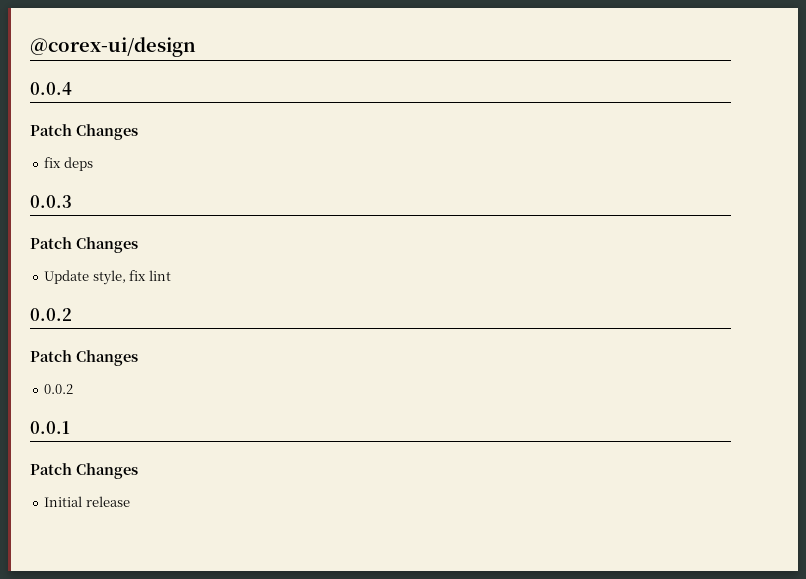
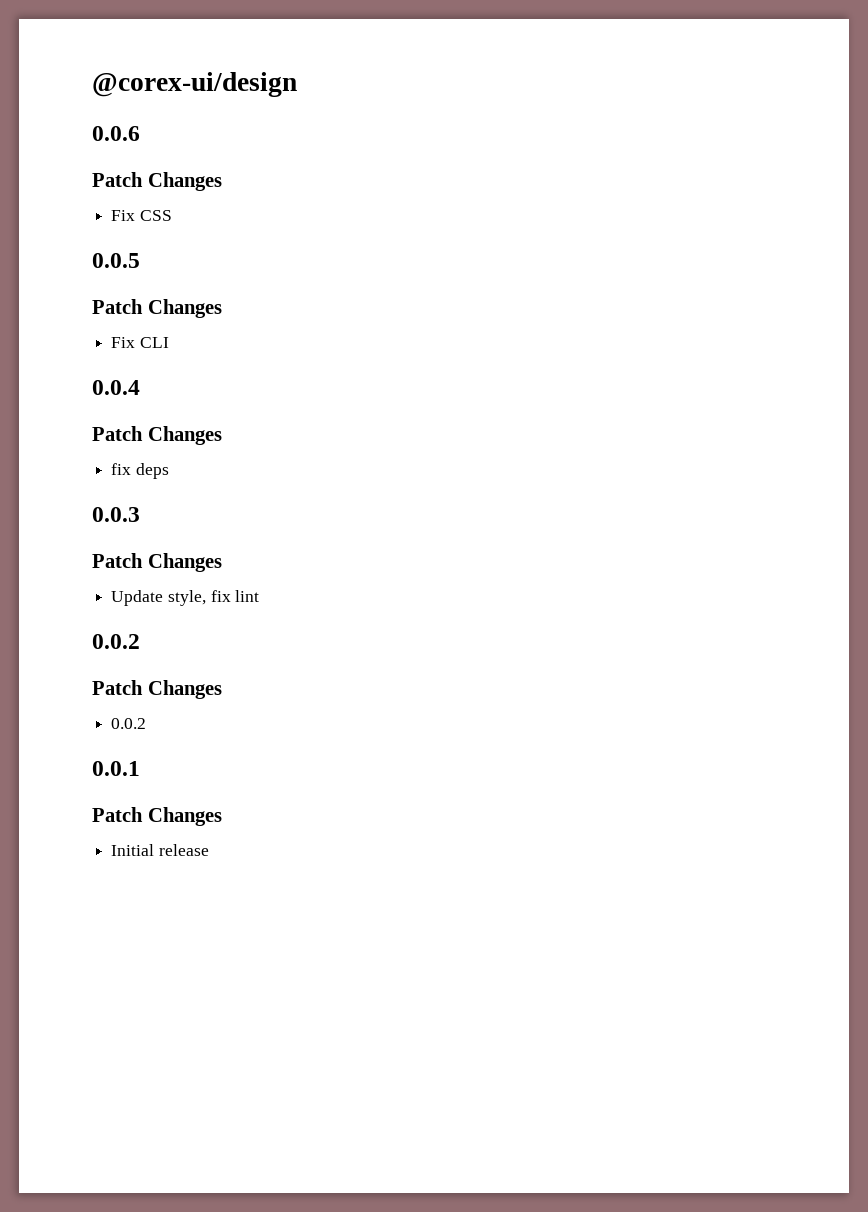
+ 0.0.6
+ Patch Changes
+ Fix CSS
+ 0.0.5
+ Patch Changes
+ Fix CLI

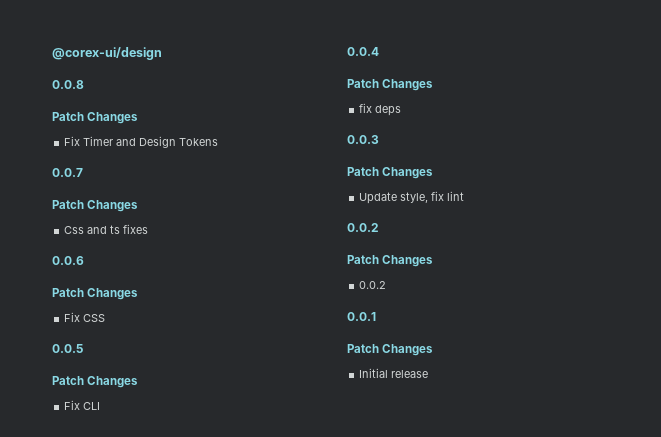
+ 0.0.8
+ Patch Changes
+ Fix Timer and Design Tokens
+ 0.0.7
+ Patch Changes
+ Css and ts fixes

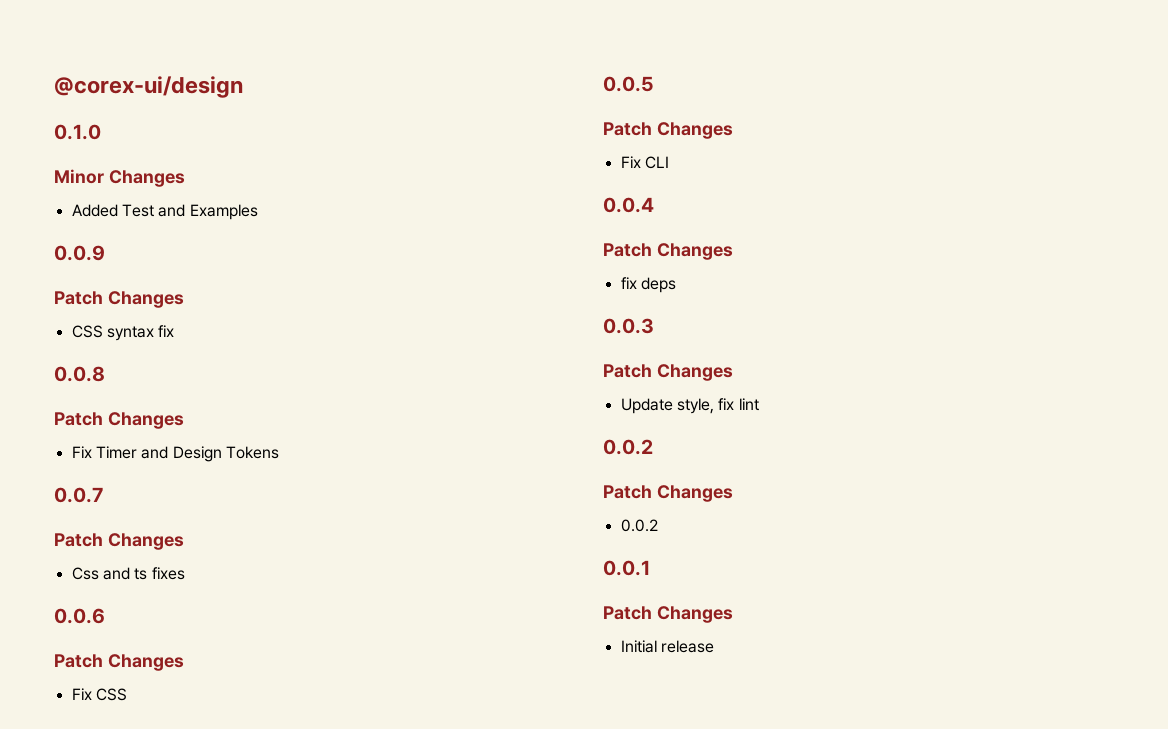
+ 0.1.0
+ Minor Changes
+ Added Test and Examples
+ 0.0.9
+ Patch Changes
+ CSS syntax fix

